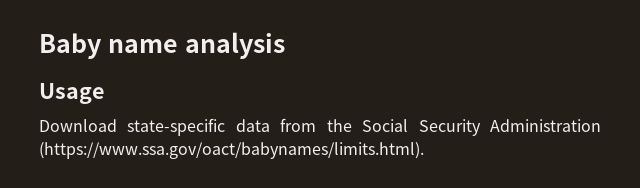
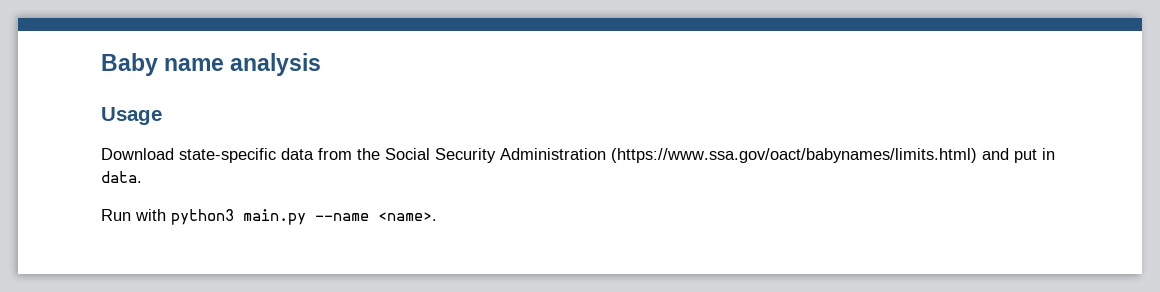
- Download state-specific data from the Social Security Administration (https://www.ssa.gov/oact/babynames/limits.html).
+ Download state-specific data from the Social Security Administration (https://www.ssa.gov/oact/babynames/limits.html) and put in data.
+ Run with python3 main.py --name <name>.

